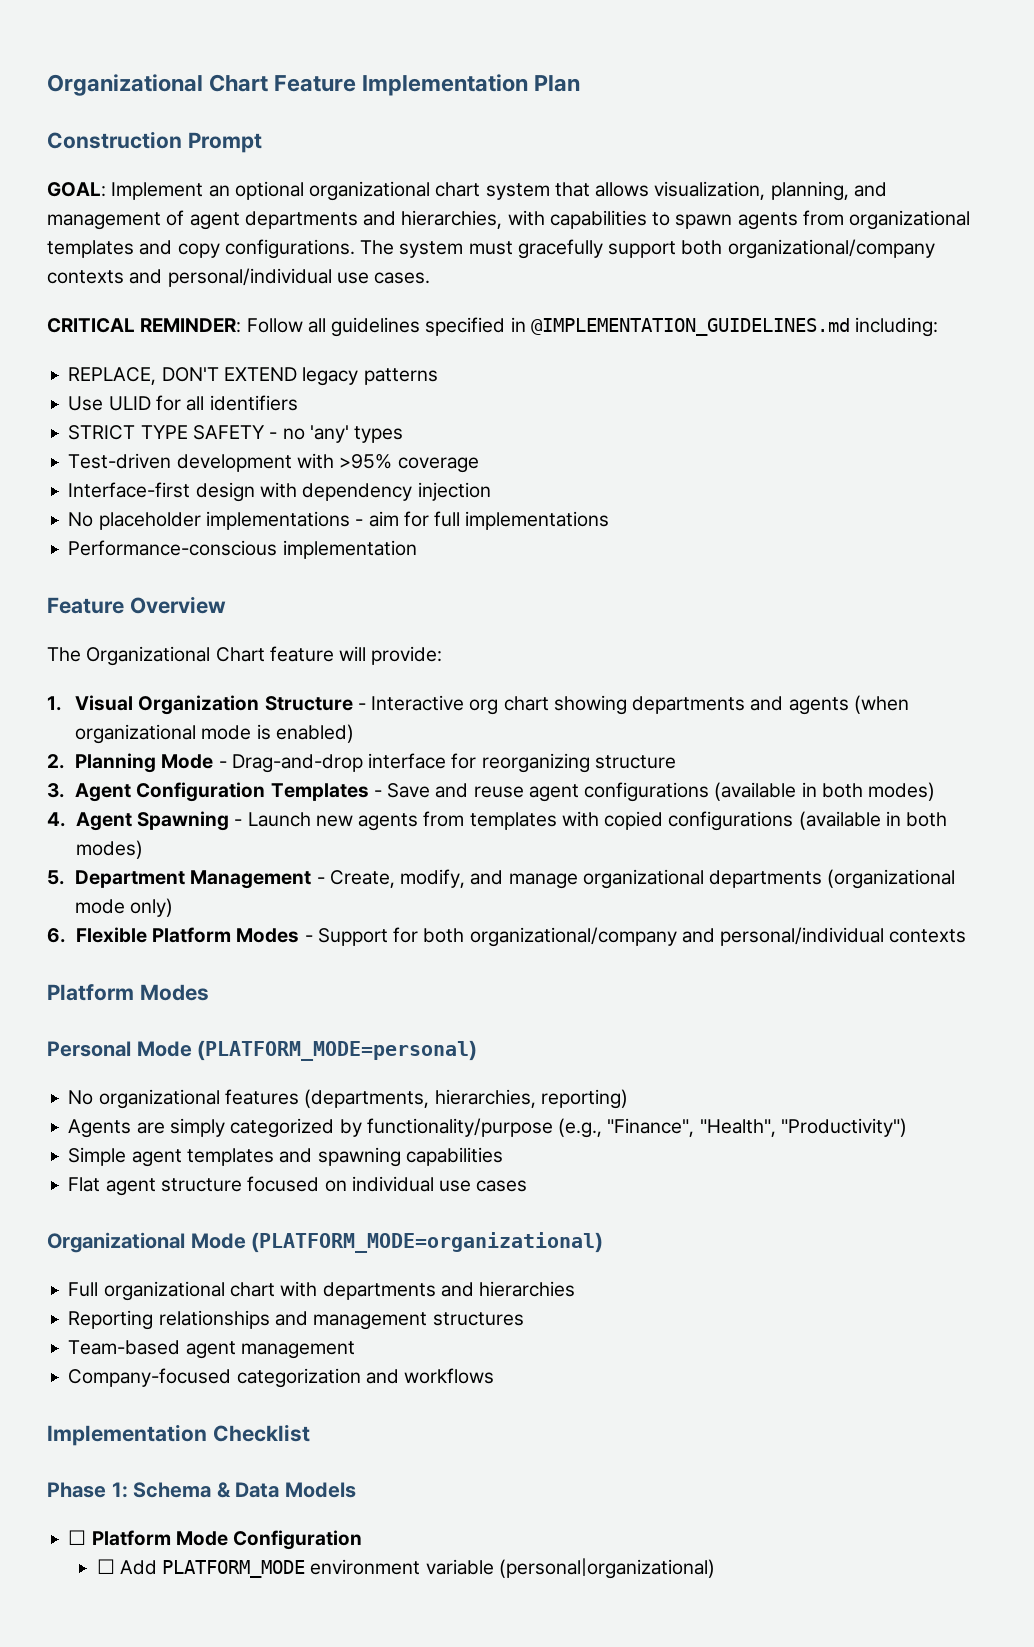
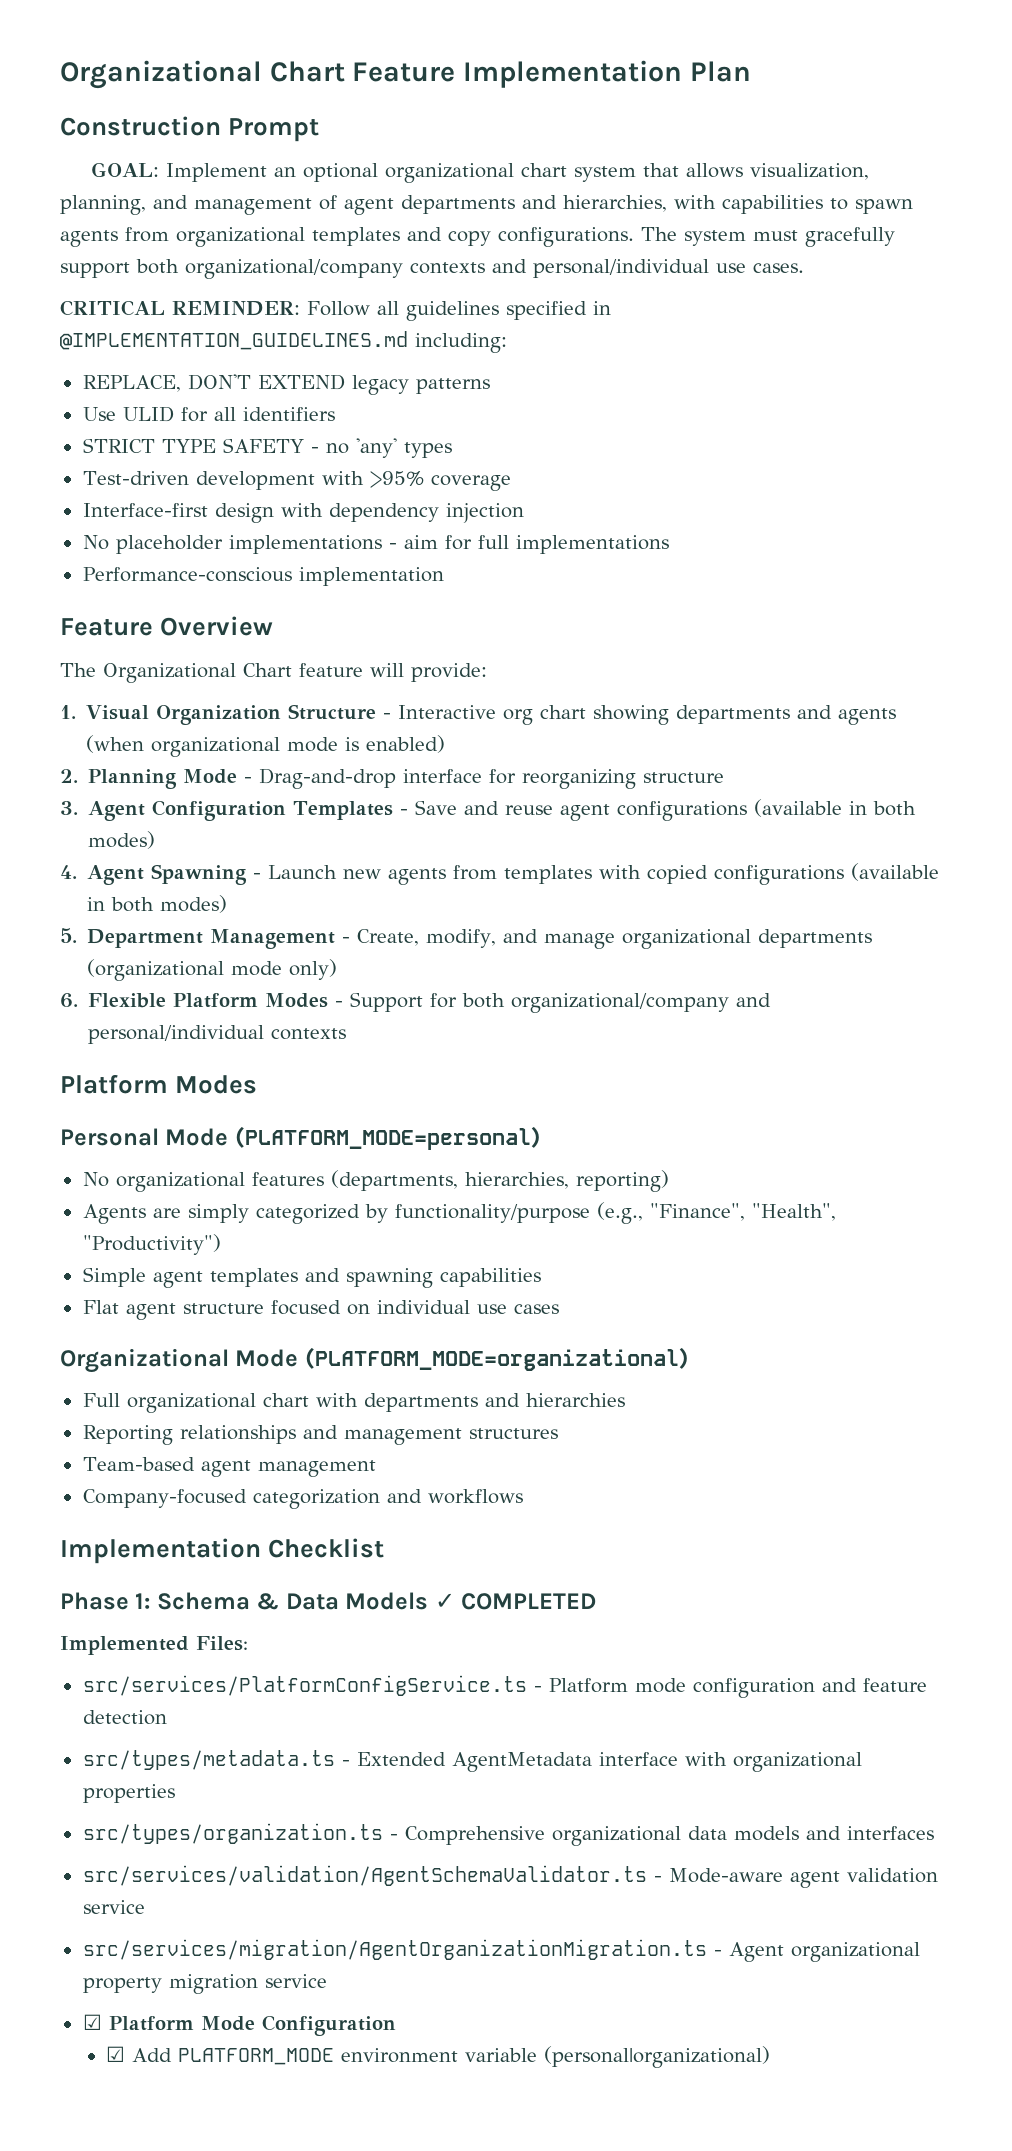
- Phase 1: Schema & Data Models
- ☐ Platform Mode Configuration
+ Phase 1: Schema & Data Models ✓ COMPLETED
+ Implemented Files:
+ src/services/PlatformConfigService.ts - Platform mode configuration and feature detection
+ src/types/metadata.ts - Extended AgentMetadata interface with organizational properties
+ src/types/organization.ts - Comprehensive organizational data models and interfaces
+ src/services/validation/AgentSchemaValidator.ts - Mode-aware agent validation service
+ src/services/migration/AgentOrganizationMigration.ts - Agent organizational property migration service
+ ☑ Platform Mode Configuration
- ☐ Add PLATFORM_MODE environment variable (personal|organizational)
+ ☑ Add PLATFORM_MODE environment variable (personal|organizational)

